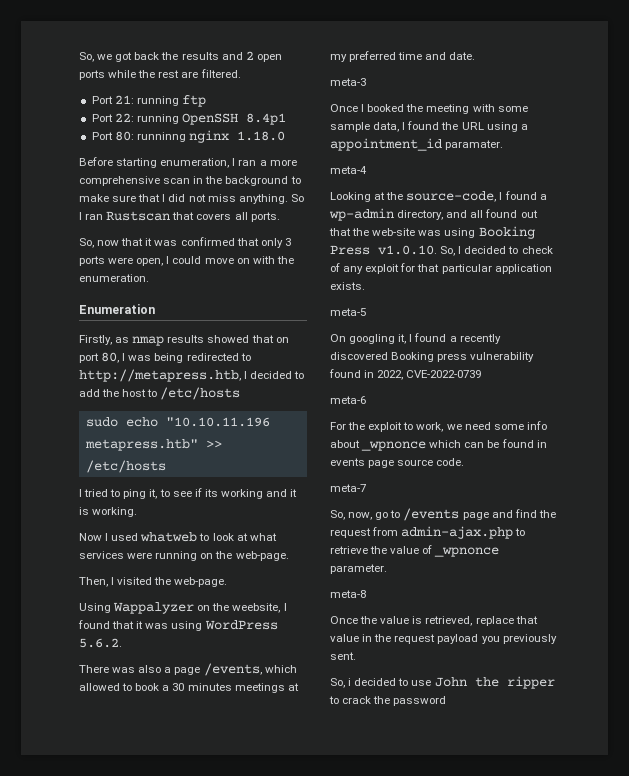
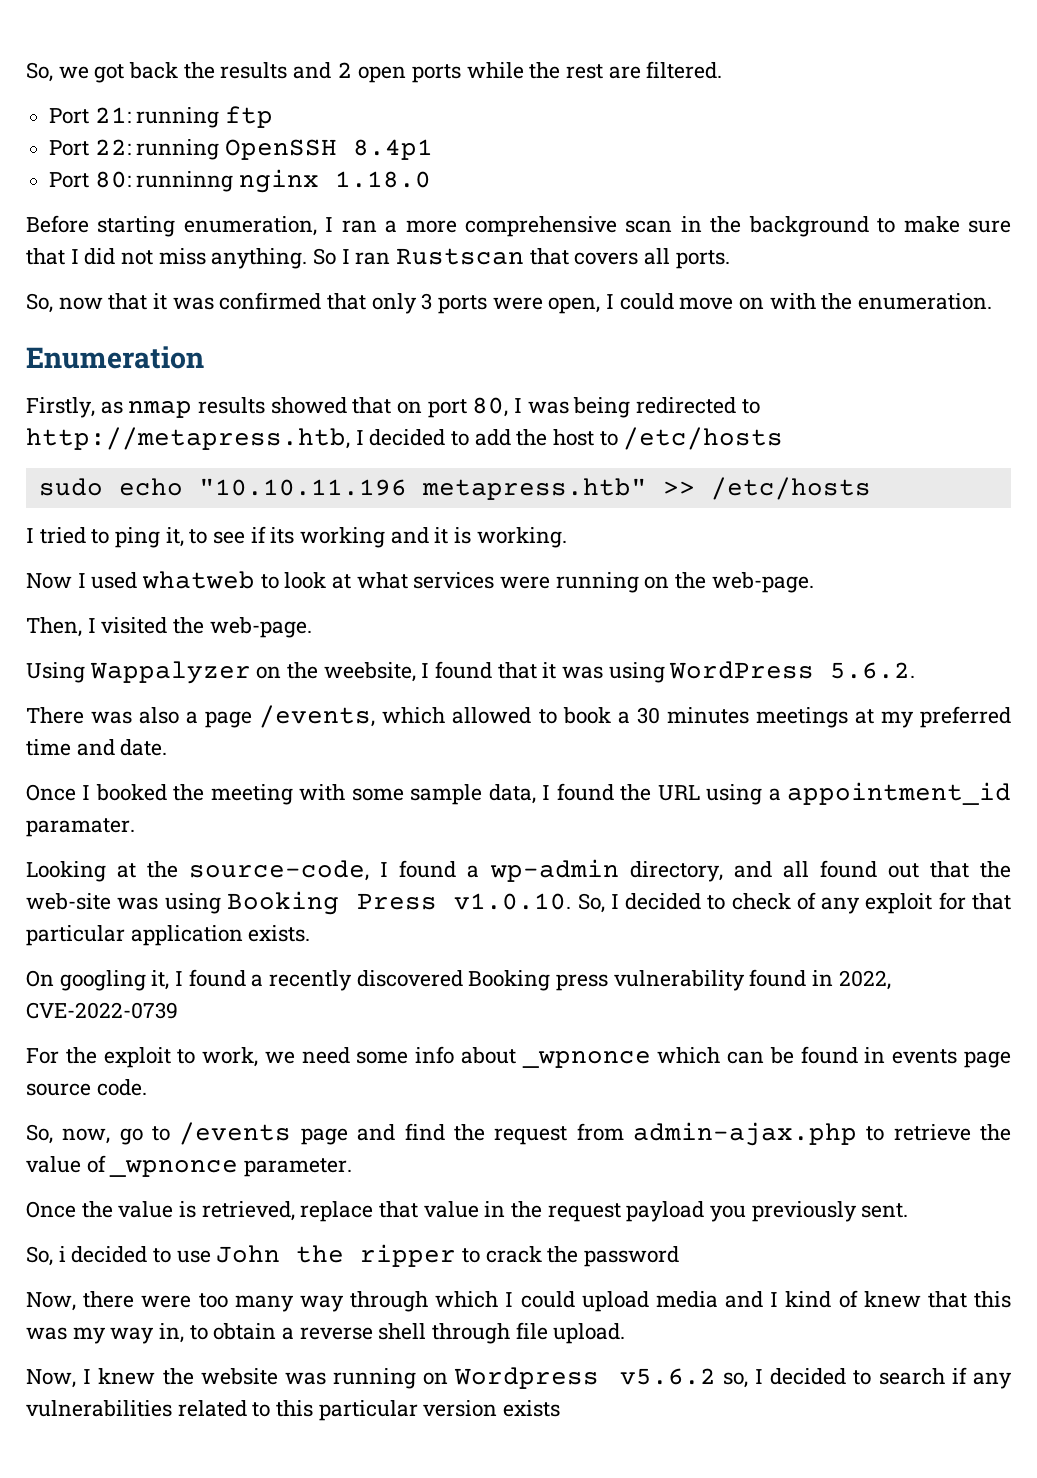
- meta-3
- meta-4
- meta-5
- meta-6
- meta-7
- meta-8
+ Now, there were too many way through which I could upload media and I kind of knew that this was my way in, to obtain a reverse shell through file upload.
+ Now, I knew the website was running on Wordpress v5.6.2 so, I decided to search if any vulnerabilities related to this particular version exists

